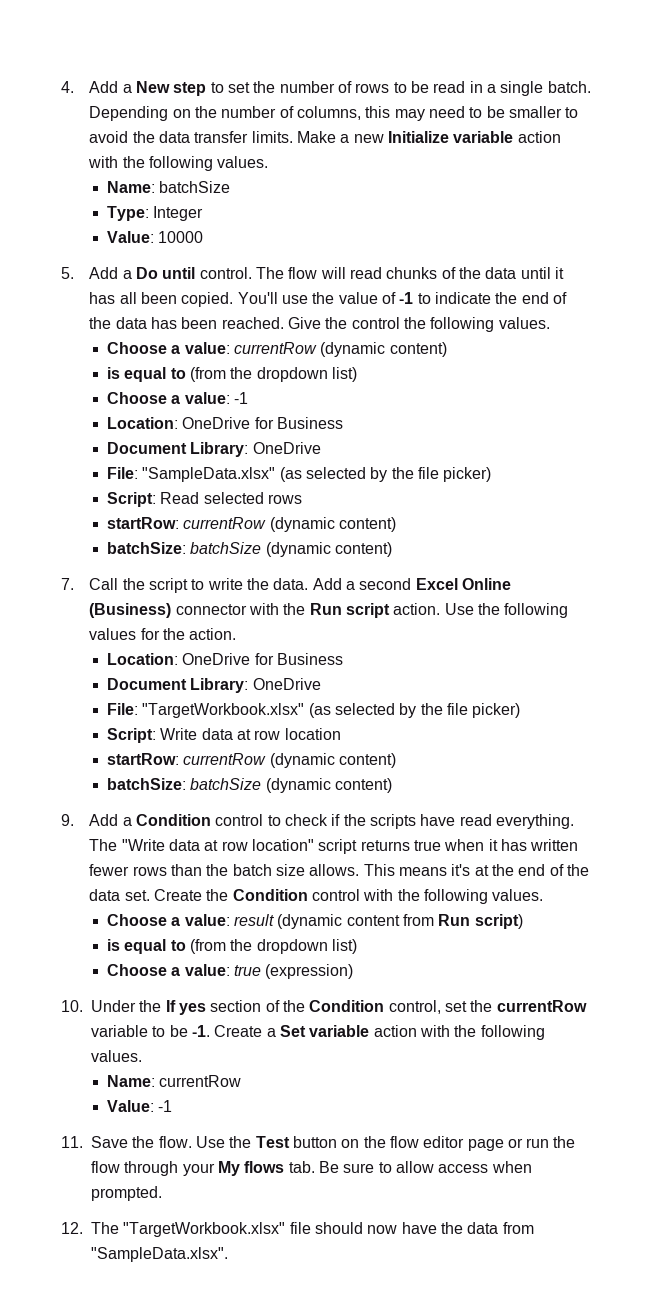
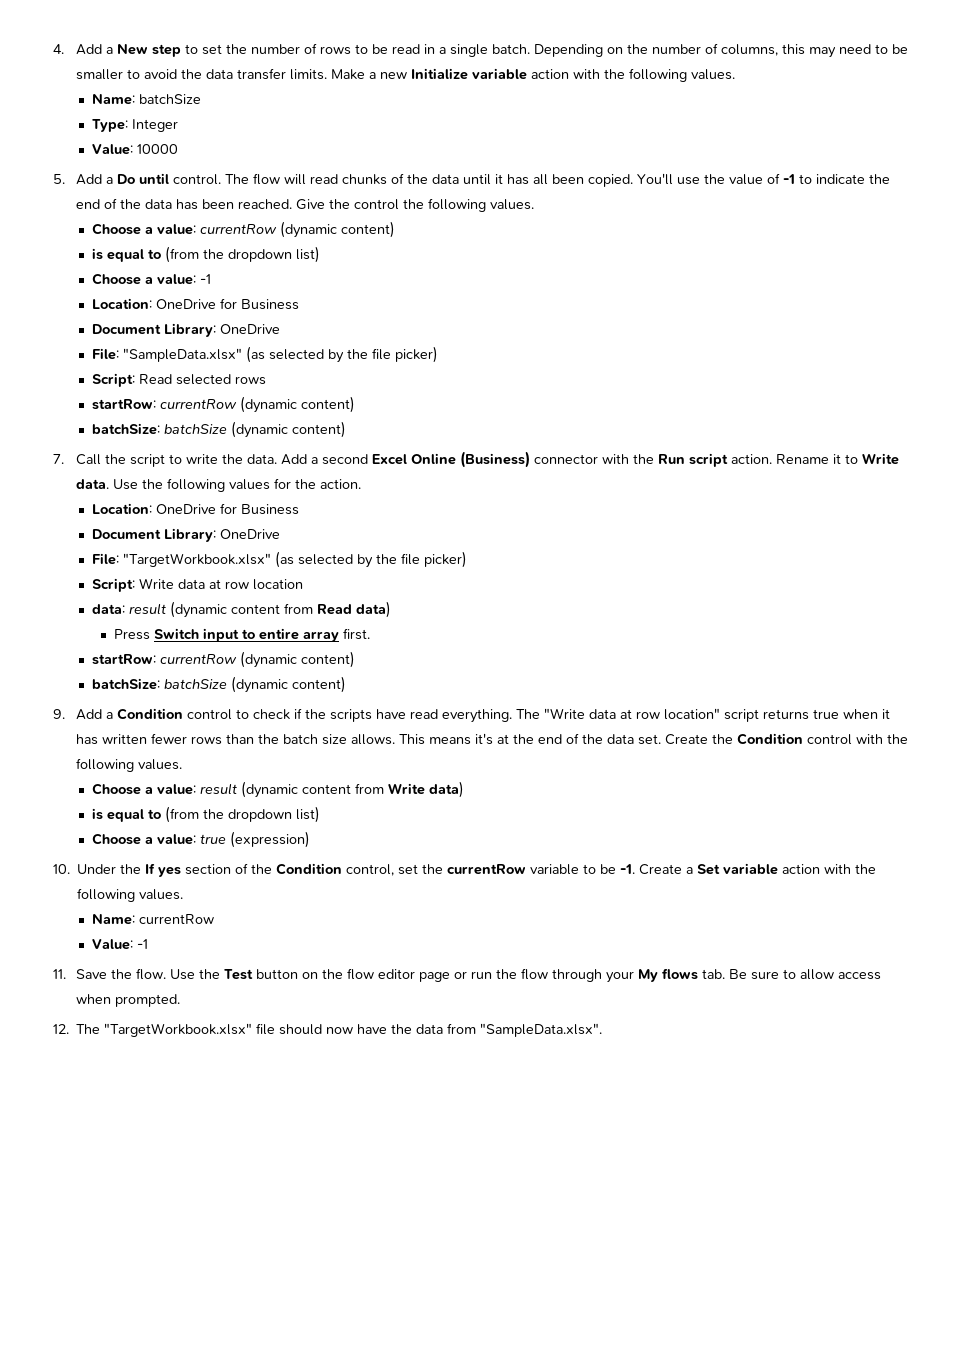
+ Rename it to Write data.
+ data: result (dynamic content from Read data)
+ Press Switch input to entire array first.
- Choose a value: result (dynamic content from Run script)
+ Choose a value: result (dynamic content from Write data)

